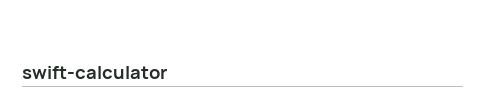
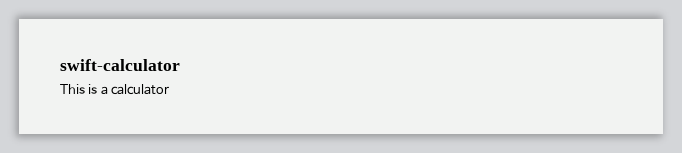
+ This is a calculator

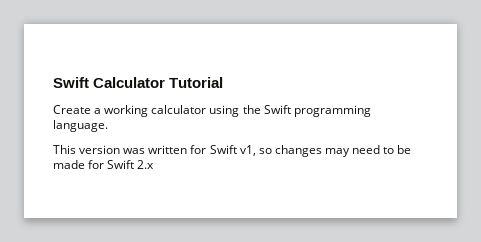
- swift-calculator
- This is a calculator
+ Swift Calculator Tutorial
+ Create a working calculator using the Swift programming language.
+ This version was written for Swift v1, so changes may need to be made for Swift 2.x

